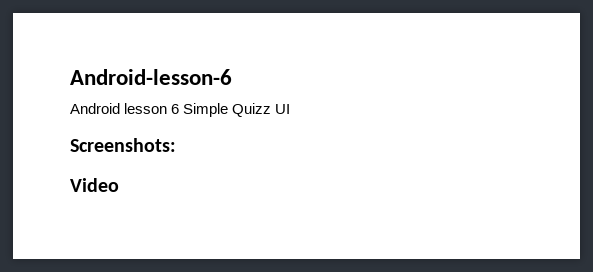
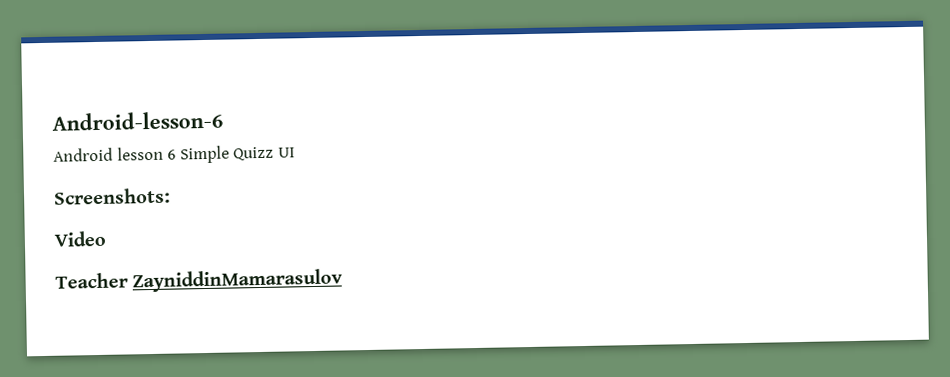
+ Teacher ZayniddinMamarasulov

